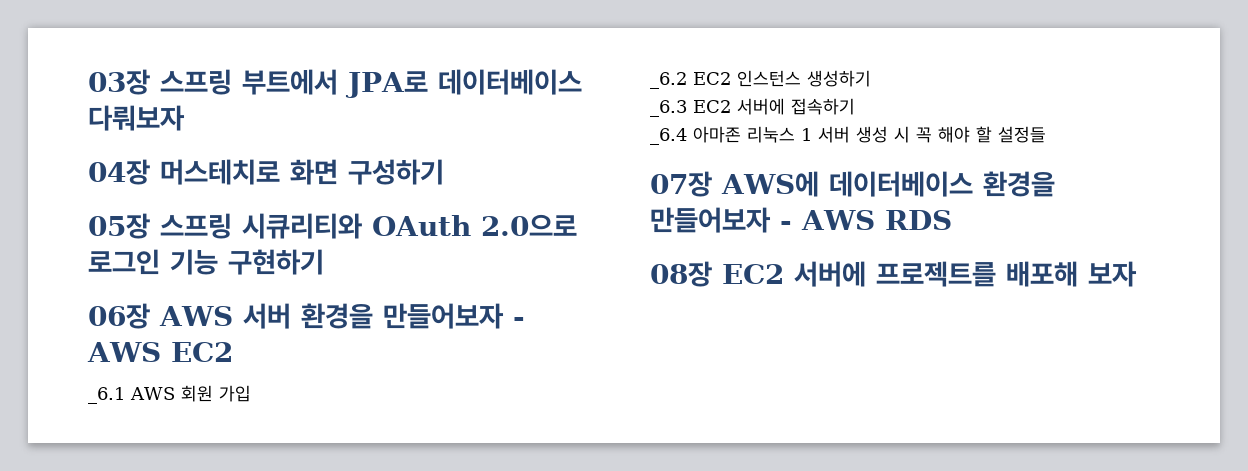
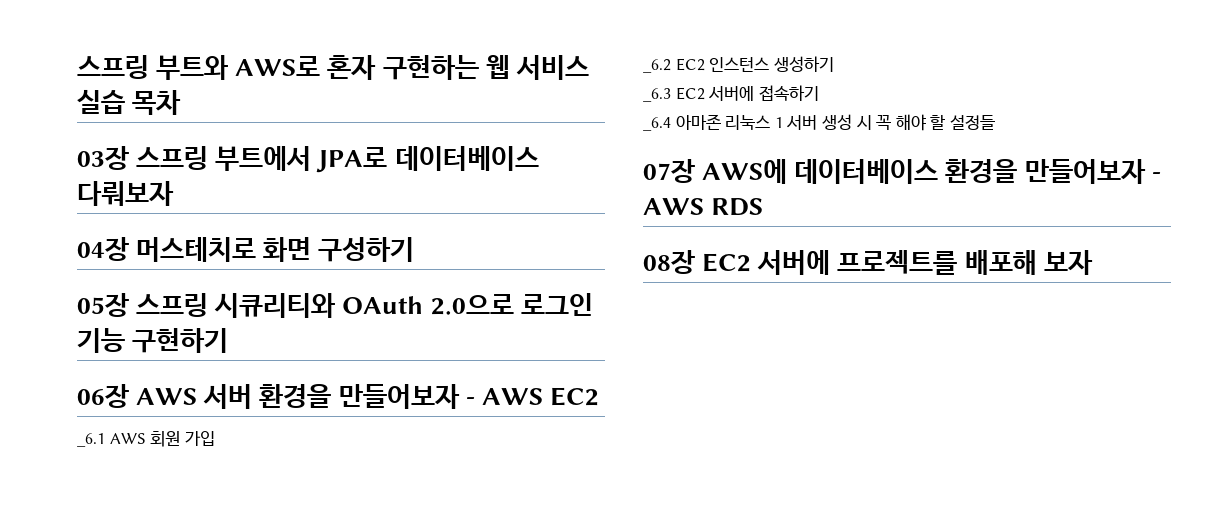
+ 스프링 부트와 AWS로 혼자 구현하는 웹 서비스 실습 목차

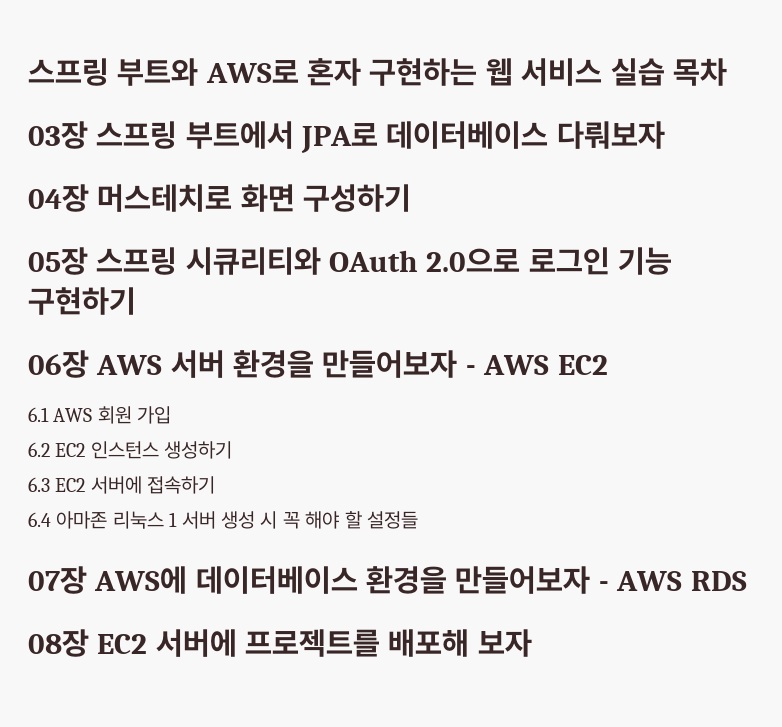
- _6.1 AWS 회원 가입
+ 6.1 AWS 회원 가입
- _6.2 EC2 인스턴스 생성하기
+ 6.2 EC2 인스턴스 생성하기
- _6.3 EC2 서버에 접속하기
+ 6.3 EC2 서버에 접속하기
- _6.4 아마존 리눅스 1 서버 생성 시 꼭 해야 할 설정들
+ 6.4 아마존 리눅스 1 서버 생성 시 꼭 해야 할 설정들

